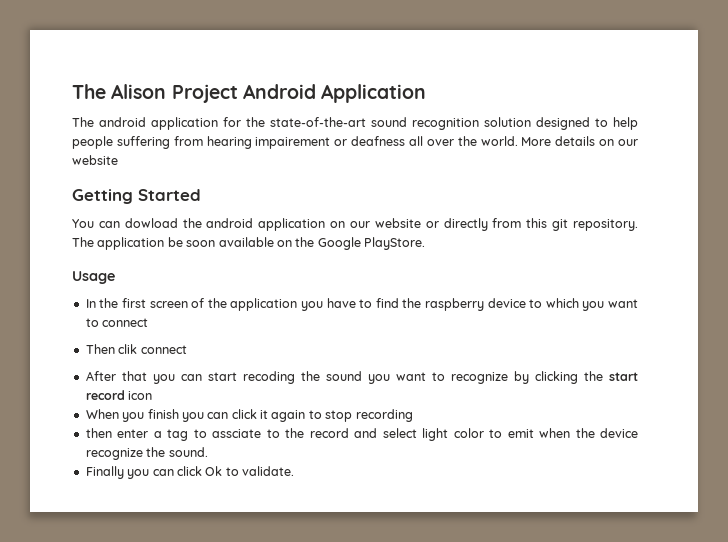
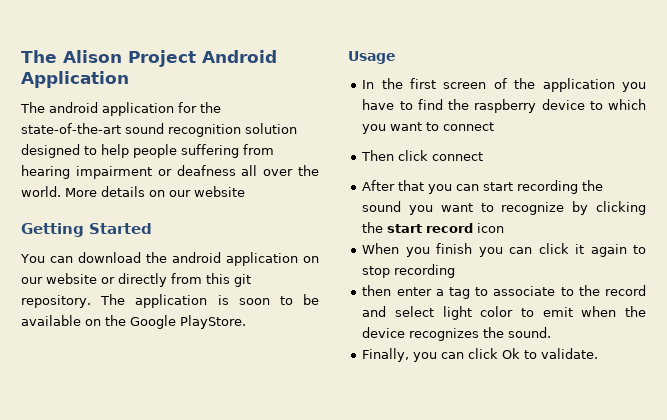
- The android application for the state-of-the-art sound recognition solution designed to help people suffering from hearing impairement or deafness all over the world.
+ The android application for the state-of-the-art sound recognition solution designed to help people suffering from hearing impairment or deafness all over the world.
- You can dowload the android application on our website or directly from this git repository.
+ You can download the android application on our website or directly from this git repository.
- The application be soon available on the Google PlayStore.
+ The application is soon to be available on the Google PlayStore.
- Then clik connect
+ Then click connect
- After that you can start recoding the sound you want to recognize by clicking the start record icon
+ After that you can start recording the sound you want to recognize by clicking the start record icon
- then enter a tag to assciate to the record and select light color to emit when the device recognize the sound.
+ then enter a tag to associate to the record and select light color to emit when the device recognizes the sound.
- Finally you can click Ok to validate.
+ Finally, you can click Ok to validate.

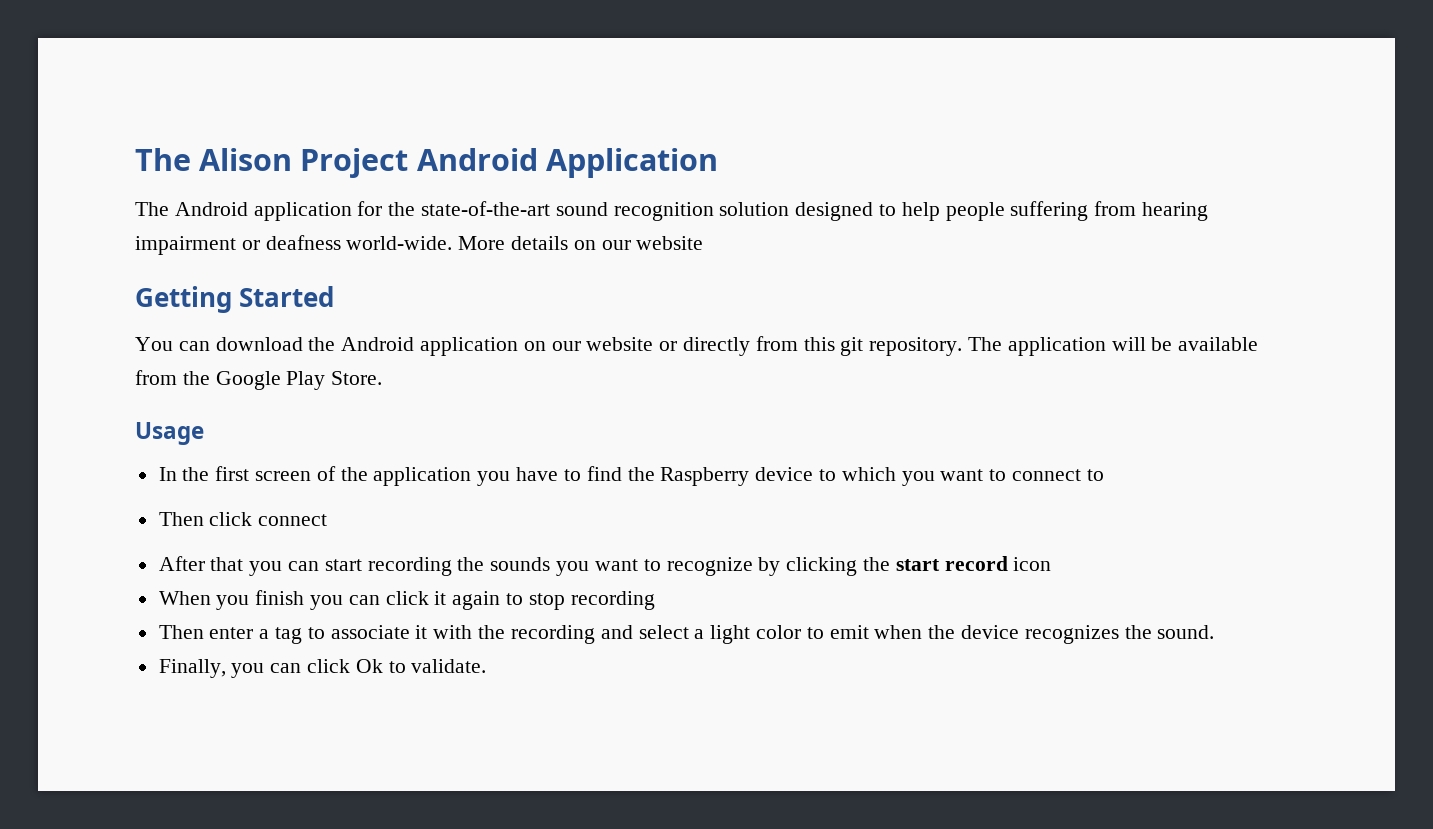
- The android application for the state-of-the-art sound recognition solution designed to help people suffering from hearing impairment or deafness all over the world.
+ The Android application for the state-of-the-art sound recognition solution designed to help people suffering from hearing impairment or deafness world-wide.
- You can download the android application on our website or directly from this git repository.
+ You can download the Android application on our website or directly from this git repository.
- The application is soon to be available on the Google PlayStore.
+ The application will be available from the Google Play Store.
- In the first screen of the application you have to find the raspberry device to which you want to connect
+ In the first screen of the application you have to find the Raspberry device to which you want to connect to
- After that you can start recording the sound you want to recognize by clicking the start record icon
+ After that you can start recording the sounds you want to recognize by clicking the start record icon
- then enter a tag to associate to the record and select light color to emit when the device recognizes the sound.
+ Then enter a tag to associate it with the recording and select a light color to emit when the device recognizes the sound.

